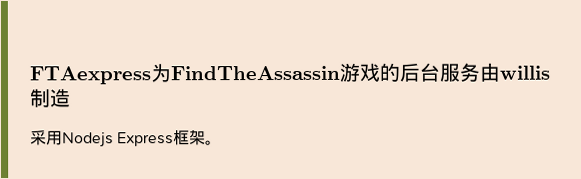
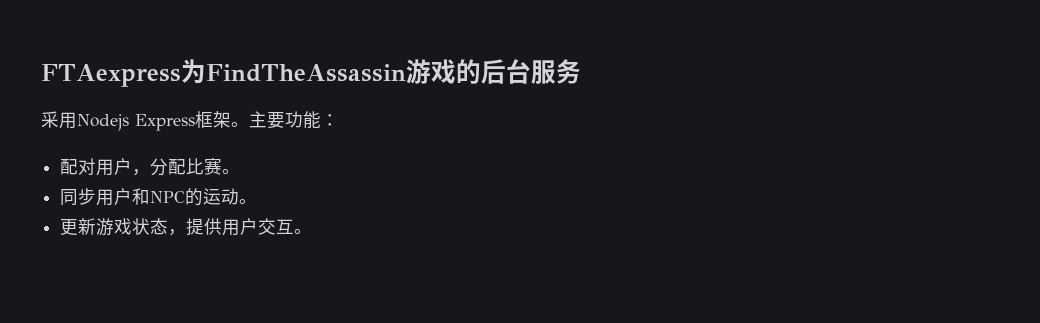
- FTAexpress为FindTheAssassin游戏的后台服务由willis制造
+ FTAexpress为FindTheAssassin游戏的后台服务
+ 主要功能：
+ 配对用户，分配比赛。
+ 同步用户和NPC的运动。
+ 更新游戏状态，提供用户交互。

